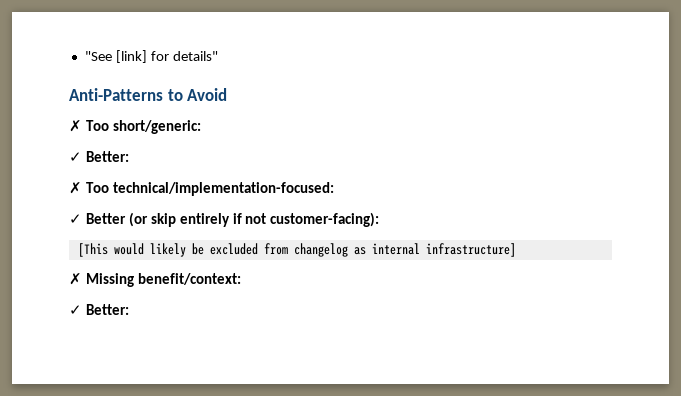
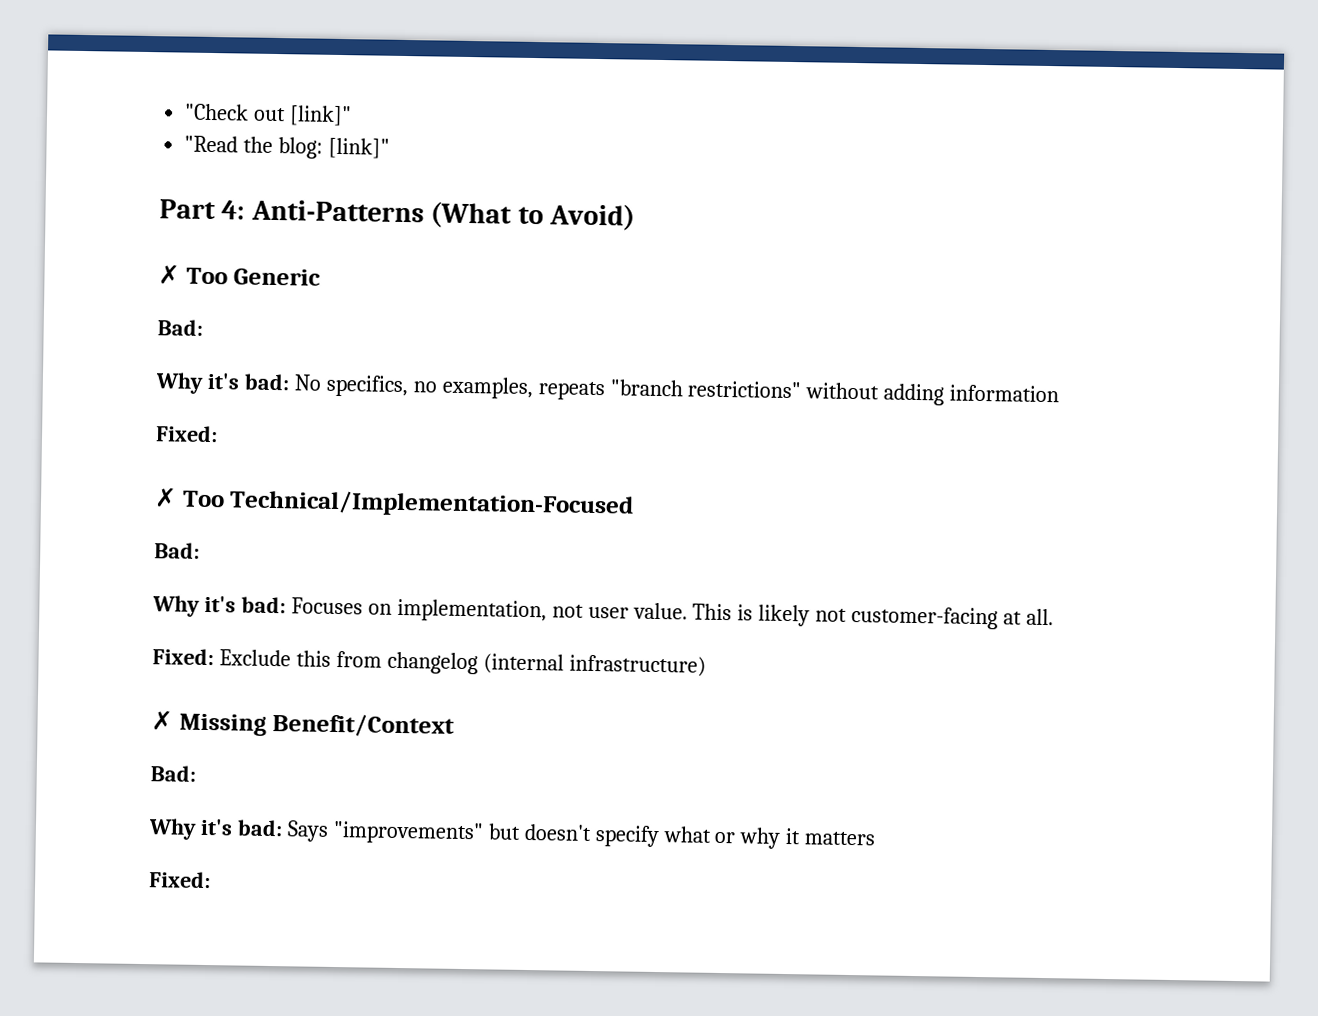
- "See [link] for details"
- Anti-Patterns to Avoid
- ✗ Too short/generic:
- ✓ Better:
- ✗ Too technical/implementation-focused:
- ✓ Better (or skip entirely if not customer-facing):
- [This would likely be excluded from changelog as internal infrastructure]
- ✗ Missing benefit/context:
- ✓ Better:
+ "Check out [link]"
+ "Read the blog: [link]"
+ Part 4: Anti-Patterns (What to Avoid)
+ ✗ Too Generic
+ Bad:
+ Why it's bad: No specifics, no examples, repeats "branch restrictions" without adding information
+ Fixed:
+ ✗ Too Technical/Implementation-Focused
+ Bad:
+ Why it's bad: Focuses on implementation, not user value. This is likely not customer-facing at all.
+ Fixed: Exclude this from changelog (internal infrastructure)
+ ✗ Missing Benefit/Context
+ Bad:
+ Why it's bad: Says "improvements" but doesn't specify what or why it matters
+ Fixed:

